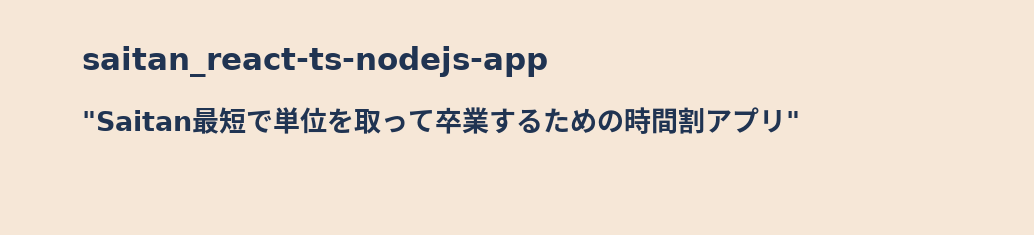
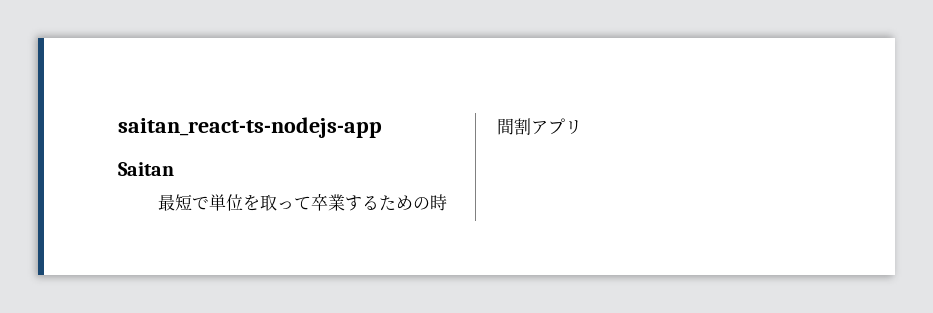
- "Saitan最短で単位を取って卒業するための時間割アプリ"
+ Saitan
+ 最短で単位を取って卒業するための時間割アプリ

